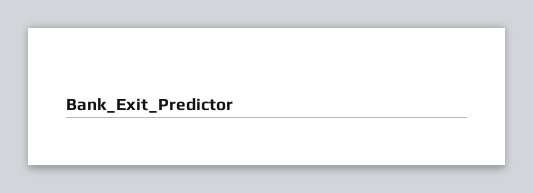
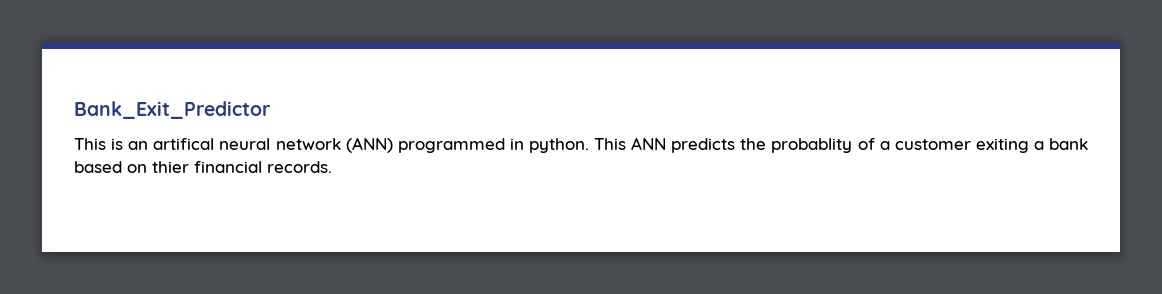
+ This is an artifical neural network (ANN) programmed in python. This ANN predicts the probablity of a customer exiting a bank based on thier financial records.

